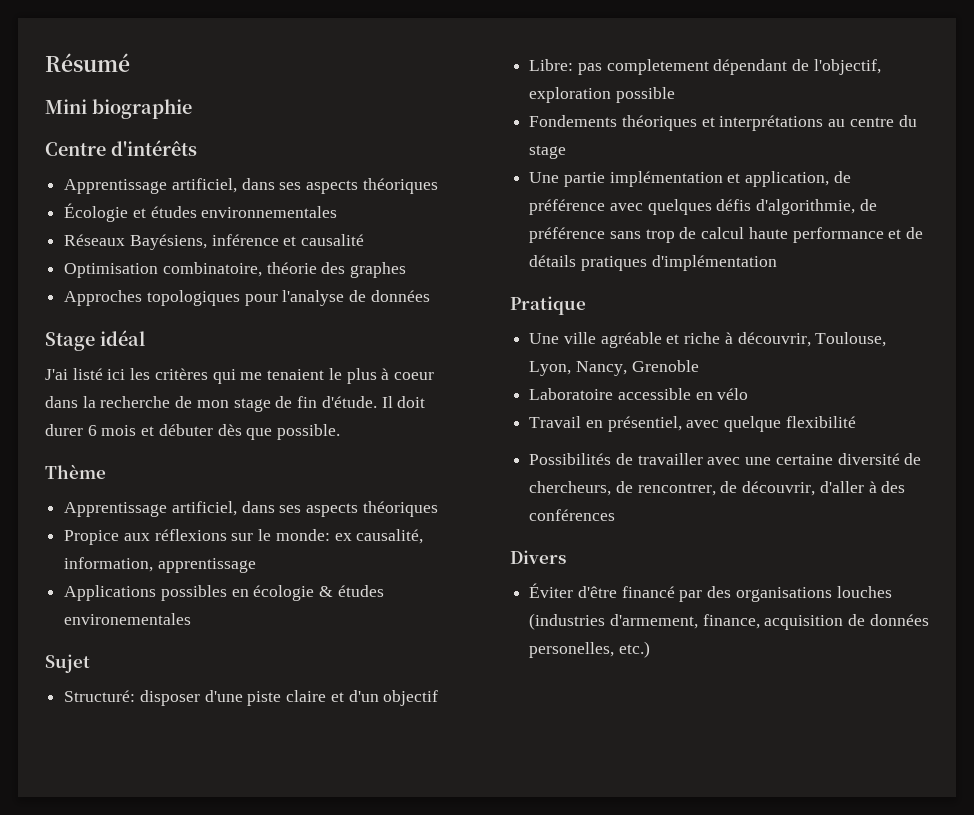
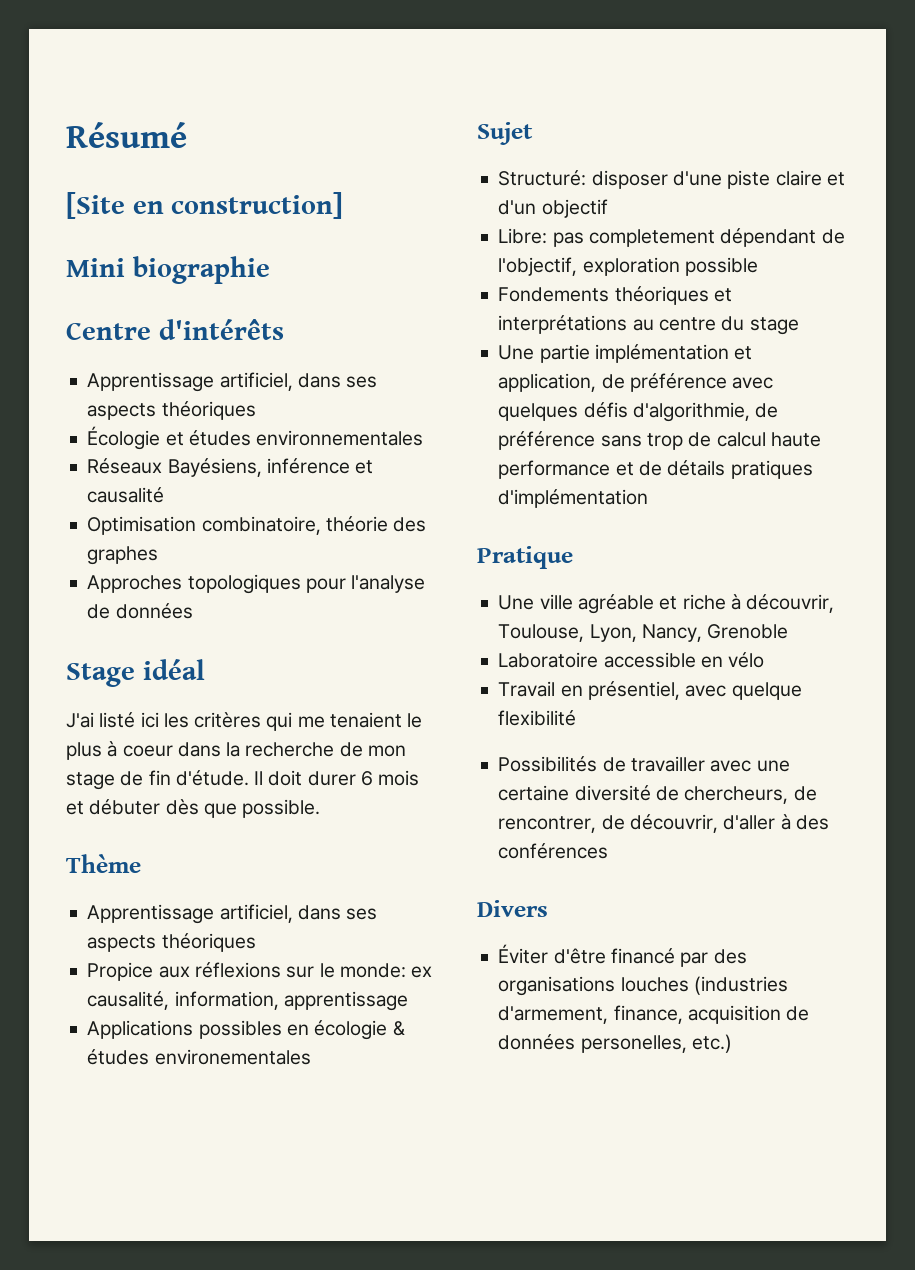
+ [Site en construction]

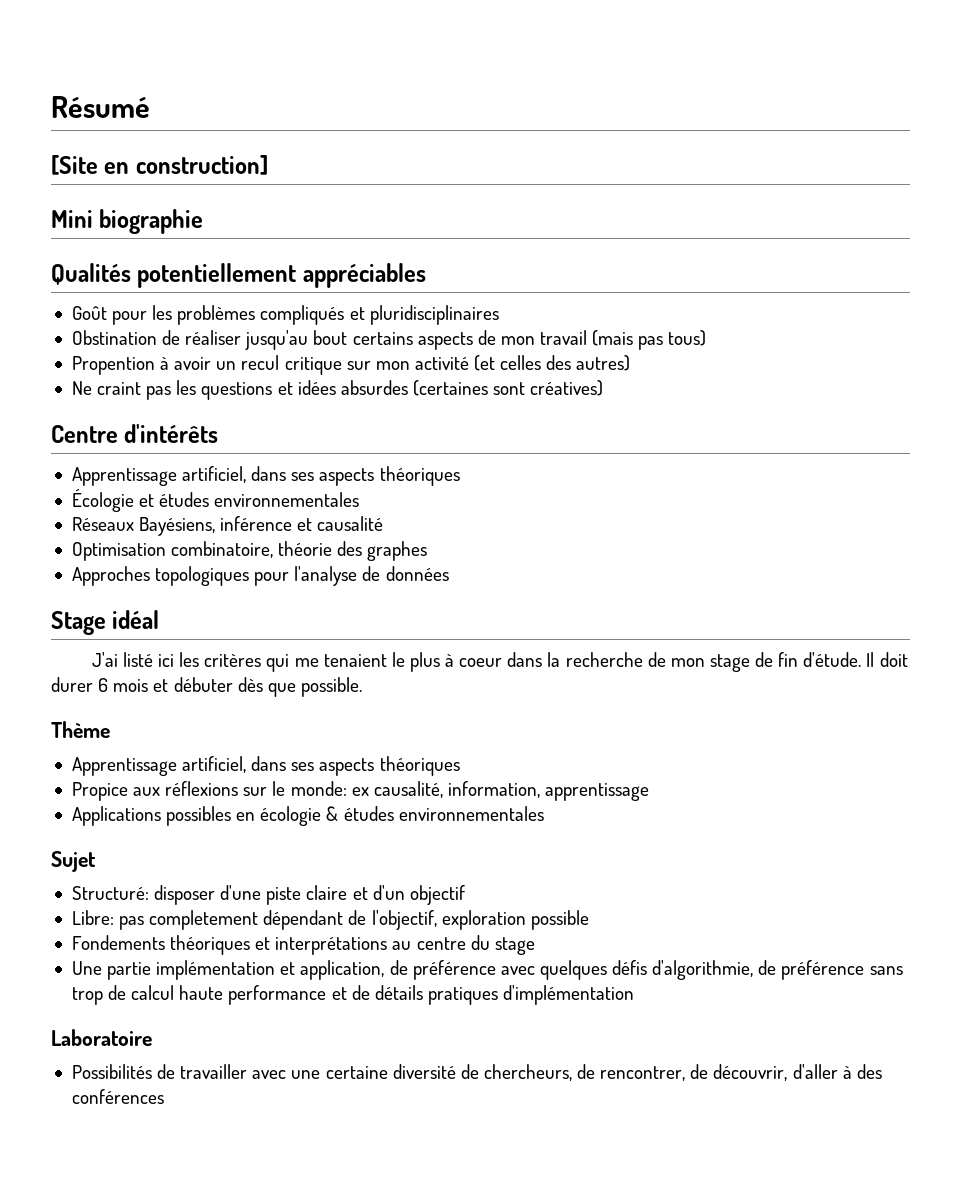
+ Qualités potentiellement appréciables
+ Goût pour les problèmes compliqués et pluridisciplinaires
+ Obstination de réaliser jusqu'au bout certains aspects de mon travail (mais pas tous)
+ Propention à avoir un recul critique sur mon activité (et celles des autres)
+ Ne craint pas les questions et idées absurdes (certaines sont créatives)
- Applications possibles en écologie & études environementales
+ Applications possibles en écologie & études environnementales
- Pratique
- Une ville agréable et riche à découvrir, Toulouse, Lyon, Nancy, Grenoble
- Laboratoire accessible en vélo
- Travail en présentiel, avec quelque flexibilité
+ Laboratoire
- Divers
- Éviter d'être financé par des organisations louches (industries d'armement, finance, acquisition de données personelles, etc.)

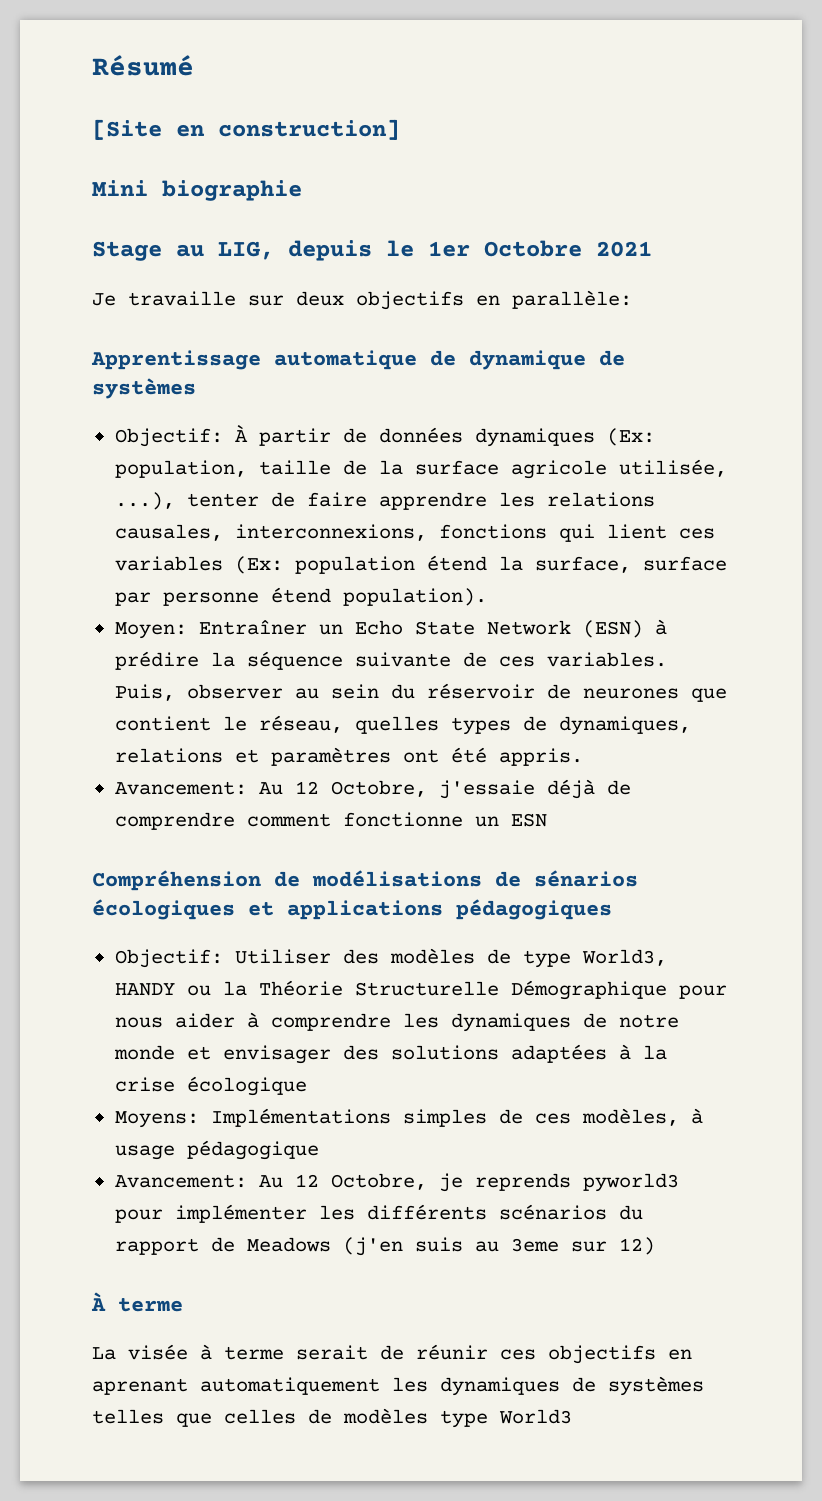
- Qualités potentiellement appréciables
- Goût pour les problèmes compliqués et pluridisciplinaires
- Obstination de réaliser jusqu'au bout certains aspects de mon travail (mais pas tous)
- Propention à avoir un recul critique sur mon activité (et celles des autres)
- Ne craint pas les questions et idées absurdes (certaines sont créatives)
- Centre d'intérêts
- Apprentissage artificiel, dans ses aspects théoriques
- Écologie et études environnementales
- Réseaux Bayésiens, inférence et causalité
- Optimisation combinatoire, théorie des graphes
- Approches topologiques pour l'analyse de données
- Stage idéal
- J'ai listé ici les critères qui me tenaient le plus à coeur dans la recherche de mon stage de fin d'étude. Il doit durer 6 mois et débuter dès que possible.
- Thème
- Apprentissage artificiel, dans ses aspects théoriques
- Propice aux réflexions sur le monde: ex causalité, information, apprentissage
- Applications possibles en écologie & études environnementales
- Sujet
- Structuré: disposer d'une piste claire et d'un objectif
- Libre: pas completement dépendant de l'objectif, exploration possible
- Fondements théoriques et interprétations au centre du stage
- Une partie implémentation et application, de préférence avec quelques défis d'algorithmie, de préférence sans trop de calcul haute performance et de détails pratiques d'implémentation
- Laboratoire
- Possibilités de travailler avec une certaine diversité de chercheurs, de rencontrer, de découvrir, d'aller à des conférences
+ Stage au LIG, depuis le 1er Octobre 2021
+ Je travaille sur deux objectifs en parallèle:
+ Apprentissage automatique de dynamique de systèmes
+ Objectif: À partir de données dynamiques (Ex: population, taille de la surface agricole utilisée, ...), tenter de faire apprendre les relations causales, interconnexions, fonctions qui lient ces variables (Ex: population étend la surface, surface par personne étend population).
+ Moyen: Entraîner un Echo State Network (ESN) à prédire la séquence suivante de ces variables. Puis, observer au sein du réservoir de neurones que contient le réseau, quelles types de dynamiques, relations et paramètres ont été appris.
+ Avancement: Au 12 Octobre, j'essaie déjà de comprendre comment fonctionne un ESN
+ Compréhension de modélisations de sénarios écologiques et applications pédagogiques
+ Objectif: Utiliser des modèles de type World3, HANDY ou la Théorie Structurelle Démographique pour nous aider à comprendre les dynamiques de notre monde et envisager des solutions adaptées à la crise écologique
+ Moyens: Implémentations simples de ces modèles, à usage pédagogique
+ Avancement: Au 12 Octobre, je reprends pyworld3 pour implémenter les différents scénarios du rapport de Meadows (j'en suis au 3eme sur 12)
+ À terme
+ La visée à terme serait de réunir ces objectifs en aprenant automatiquement les dynamiques de systèmes telles que celles de modèles type World3

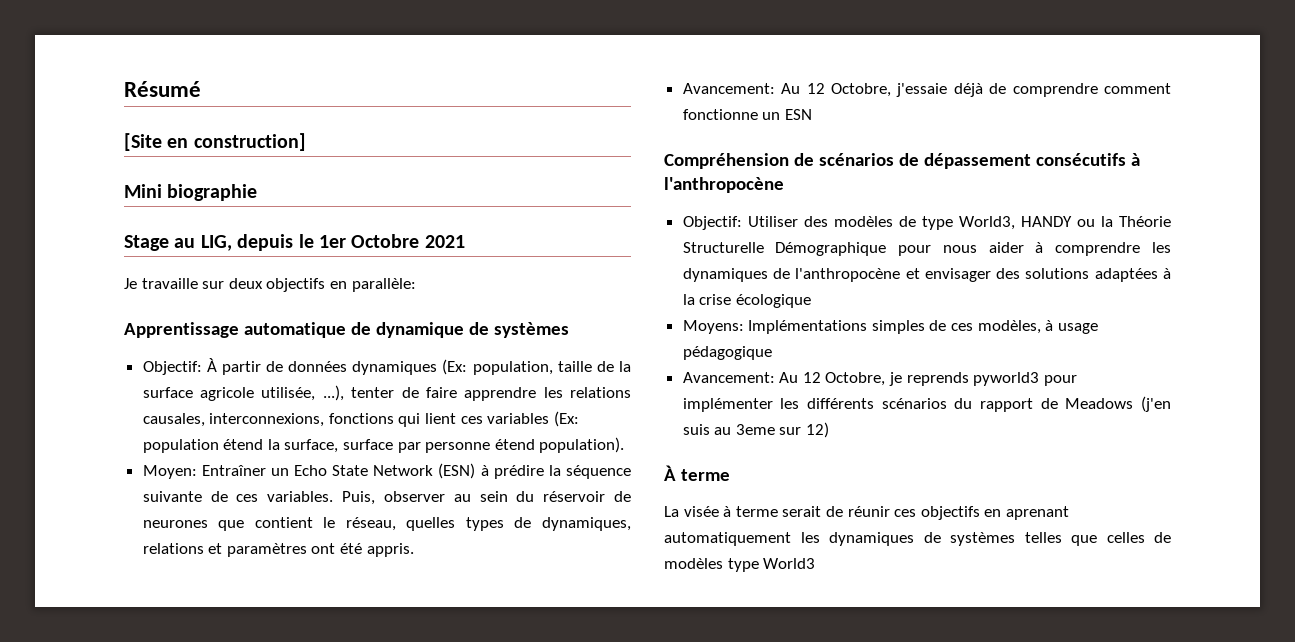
- Compréhension de modélisations de sénarios écologiques et applications pédagogiques
+ Compréhension de scénarios de dépassement consécutifs à l'anthropocène
- Objectif: Utiliser des modèles de type World3, HANDY ou la Théorie Structurelle Démographique pour nous aider à comprendre les dynamiques de notre monde et envisager des solutions adaptées à la crise écologique
+ Objectif: Utiliser des modèles de type World3, HANDY ou la Théorie Structurelle Démographique pour nous aider à comprendre les dynamiques de l'anthropocène et envisager des solutions adaptées à la crise écologique

